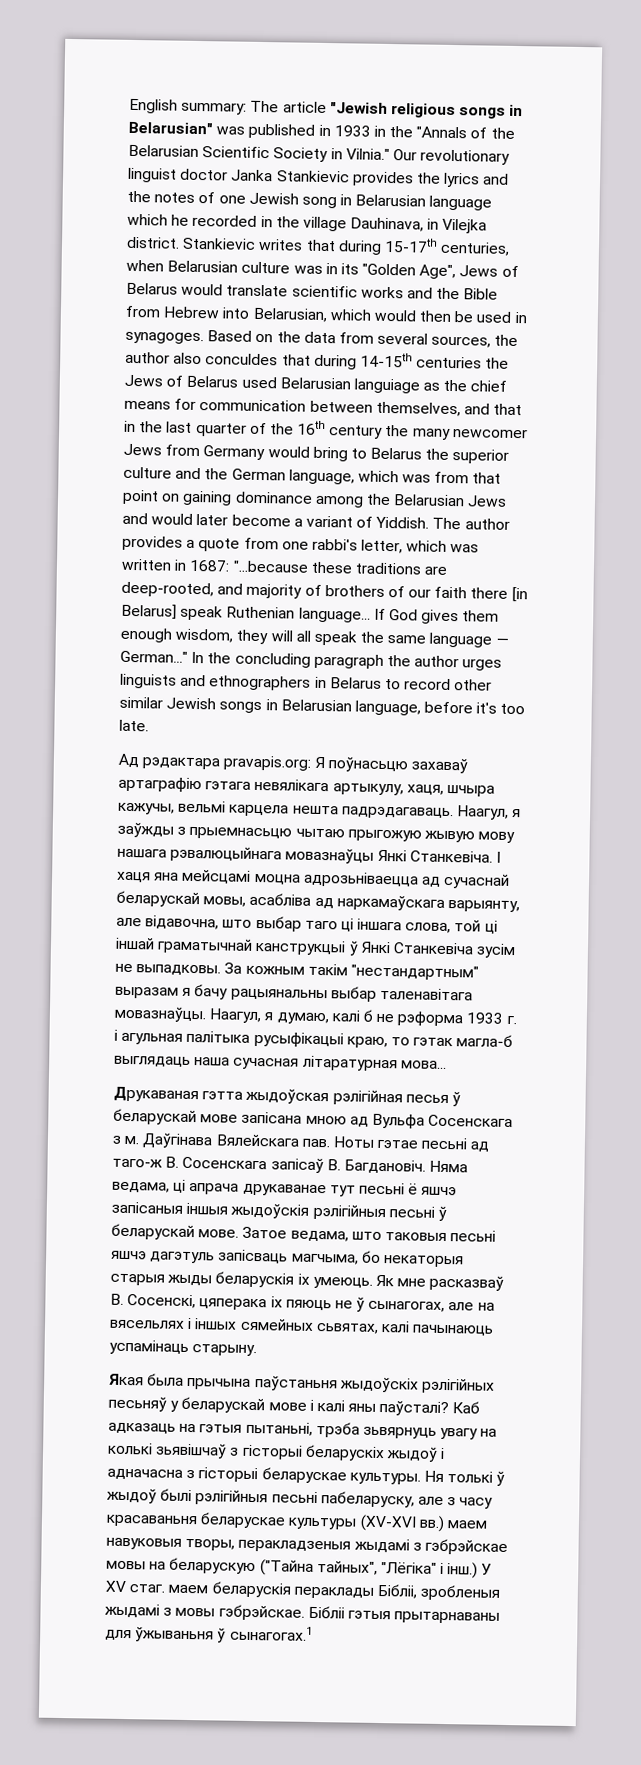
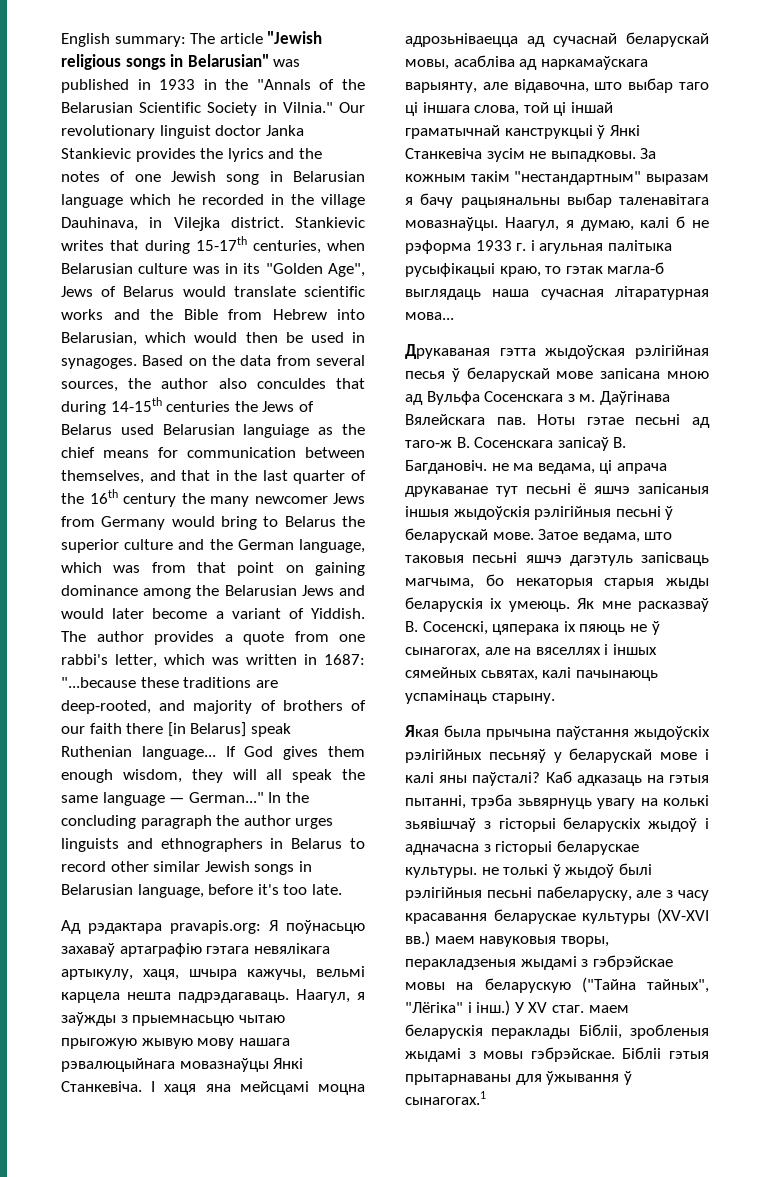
- Ноты гэтае песьні ад таго-ж В. Сосенскага запісаў В. Багдановіч. Няма ведама, ці апрача друкаванае тут песьні ё яшчэ запісаныя іншыя жыдоўскія рэлігійныя песьні ў беларускай мове.
+ Ноты гэтае песьні ад таго-ж В. Сосенскага запісаў В. Багдановіч. не ма ведама, ці апрача друкаванае тут песьні ё яшчэ запісаныя іншыя жыдоўскія рэлігійныя песьні ў беларускай мове.
- Як мне расказваў В. Сосенскі, цяперака іх пяюць не ў сынагогах, але на вясельлях і іншых сямейных сьвятах, калі пачынаюць успамінаць старыну.
+ Як мне расказваў В. Сосенскі, цяперака іх пяюць не ў сынагогах, але на вяселлях і іншых сямейных сьвятах, калі пачынаюць успамінаць старыну.
- Якая была прычына паўстаньня жыдоўскіх рэлігійных песьняў у беларускай мове і калі яны паўсталі?
+ Якая была прычына паўстання жыдоўскіх рэлігійных песьняў у беларускай мове і калі яны паўсталі?
- Каб адказаць на гэтыя пытаньні, трэба зьвярнуць увагу на колькі зьявішчаў з гісторыі беларускіх жыдоў і адначасна з гісторыі беларускае культуры. Ня толькі ў жыдоў былі рэлігійныя песьні пабеларуску, але з часу красаваньня беларускае культуры (XV-XVI вв.) маем навуковыя творы, перакладзеныя жыдамі з гэбрэйскае мовы на беларускую ("Тайна тайных", "Лёгіка" і інш.)
+ Каб адказаць на гэтыя пытанні, трэба зьвярнуць увагу на колькі зьявішчаў з гісторыі беларускіх жыдоў і адначасна з гісторыі беларускае культуры. не толькі ў жыдоў былі рэлігійныя песьні пабеларуску, але з часу красавання беларускае культуры (XV-XVI вв.) маем навуковыя творы, перакладзеныя жыдамі з гэбрэйскае мовы на беларускую ("Тайна тайных", "Лёгіка" і інш.)
- Бібліі гэтыя прытарнаваны для ўжываньня ў сынагогах.1
+ Бібліі гэтыя прытарнаваны для ўжывання ў сынагогах.1

